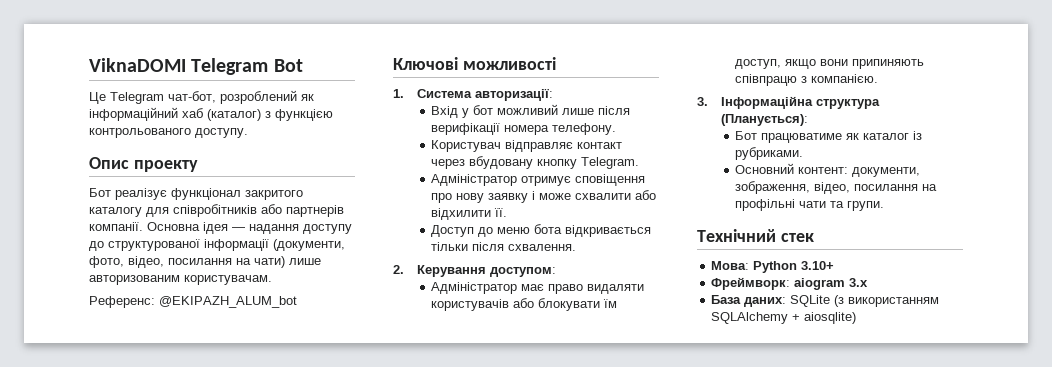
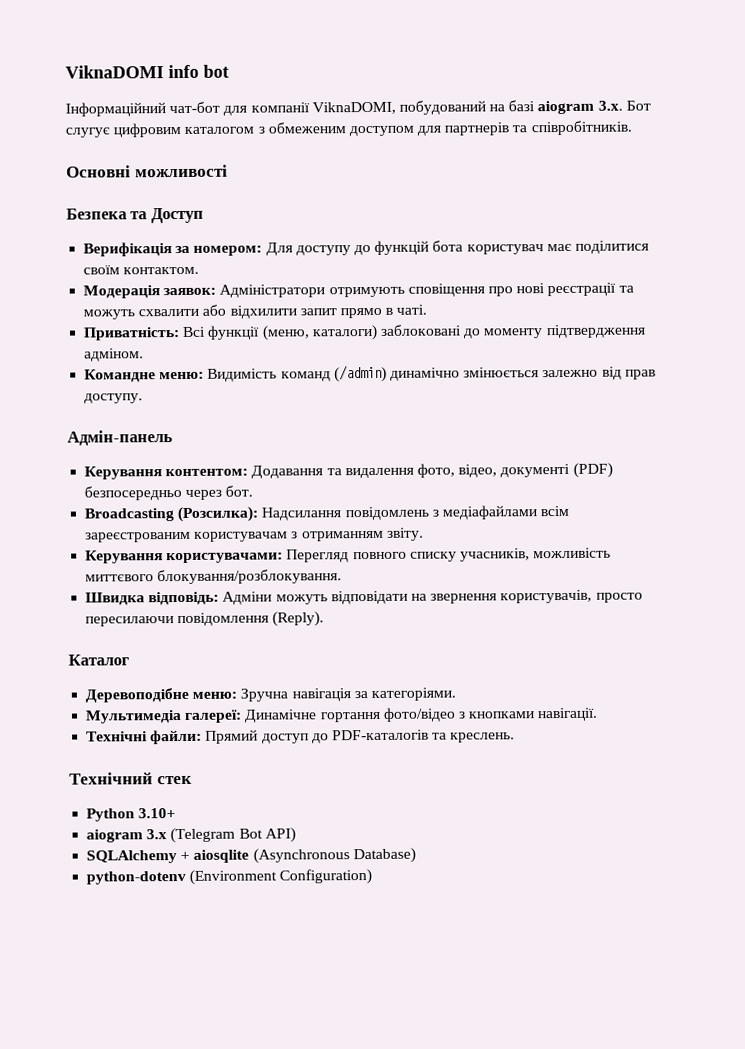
- ViknaDOMI Telegram Bot
- Це Telegram чат-бот, розроблений як інформаційний хаб (каталог) з функцією контрольованого доступу.
- Опис проекту
- Бот реалізує функціонал закритого каталогу для співробітників або партнерів компанії. Основна ідея — надання доступу до структурованої інформації (документи, фото, відео, посилання на чати) лише авторизованим користувачам.
- Референс: @EKIPAZH_ALUM_bot
- Ключові можливості
- 1. Система авторизації:
- Вхід у бот можливий лише після верифікації номера телефону.
- Користувач відправляє контакт через вбудовану кнопку Telegram.
- Адміністратор отримує сповіщення про нову заявку і може схвалити або відхилити її.
- Доступ до меню бота відкривається тільки після схвалення.
- 2. Керування доступом:
- Адміністратор має право видаляти користувачів або блокувати їм доступ, якщо вони припиняють співпрацю з компанією.
- 3. Інформаційна структура (Планується):
- Бот працюватиме як каталог із рубриками.
- Основний контент: документи, зображення, відео, посилання на профільні чати та групи.
+ ViknaDOMI info bot
+ Інформаційний чат-бот для компанії ViknaDOMI, побудований на базі aiogram 3.x. Бот слугує цифровим каталогом з обмеженим доступом для партнерів та співробітників.
+ Основні можливості
+ Безпека та Доступ
+ Верифікація за номером: Для доступу до функцій бота користувач має поділитися своїм контактом.
+ Модерація заявок: Адміністратори отримують сповіщення про нові реєстрації та можуть схвалити або відхилити запит прямо в чаті.
+ Приватність: Всі функції (меню, каталоги) заблоковані до моменту підтвердження адміном.
+ Командне меню: Видимість команд (/admin) динамічно змінюється залежно від прав доступу.
+ Адмін-панель
+ Керування контентом: Додавання та видалення фото, відео, документі (PDF) безпосередньо через бот.
+ Broadcasting (Розсилка): Надсилання повідомлень з медіафайлами всім зареєстрованим користувачам з отриманням звіту.
+ Керування користувачами: Перегляд повного списку учасників, можливість миттєвого блокування/розблокування.
+ Швидка відповідь: Адміни можуть відповідати на звернення користувачів, просто пересилаючи повідомлення (Reply).
+ Каталог
+ Деревоподібне меню: Зручна навігація за категоріями.
+ Мультимедіа галереї: Динамічне гортання фото/відео з кнопками навігації.
+ Технічні файли: Прямий доступ до PDF-каталогів та креслень.
- Мова: Python 3.10+
+ Python 3.10+
- Фреймворк: aiogram 3.x
- База даних: SQLite (з використанням SQLAlchemy + aiosqlite)
+ aiogram 3.x (Telegram Bot API)
+ SQLAlchemy + aiosqlite (Asynchronous Database)
+ python-dotenv (Environment Configuration)

